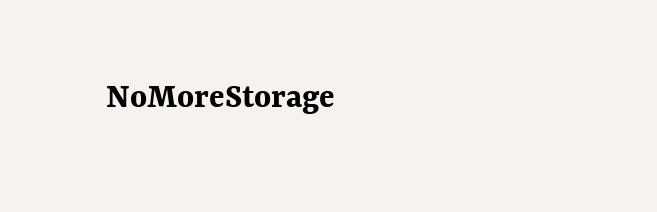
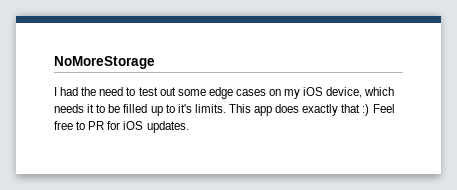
+ I had the need to test out some edge cases on my iOS device, which needs it to be filled up to it's limits. This app does exactly that :) Feel free to PR for iOS updates.

